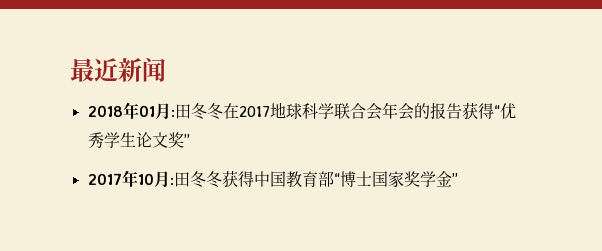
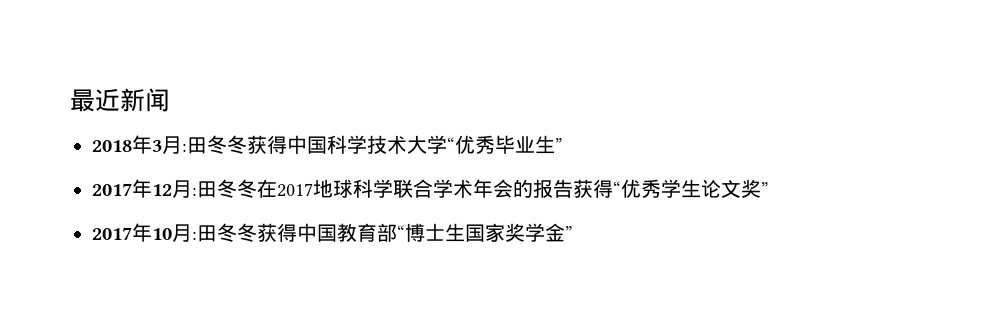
- 2018年01月:田冬冬在2017地球科学联合会年会的报告获得“优秀学生论文奖”
+ 2018年3月:田冬冬获得中国科学技术大学“优秀毕业生”
+ 2017年12月:田冬冬在2017地球科学联合学术年会的报告获得“优秀学生论文奖”
- 2017年10月:田冬冬获得中国教育部“博士国家奖学金”
+ 2017年10月:田冬冬获得中国教育部“博士生国家奖学金”

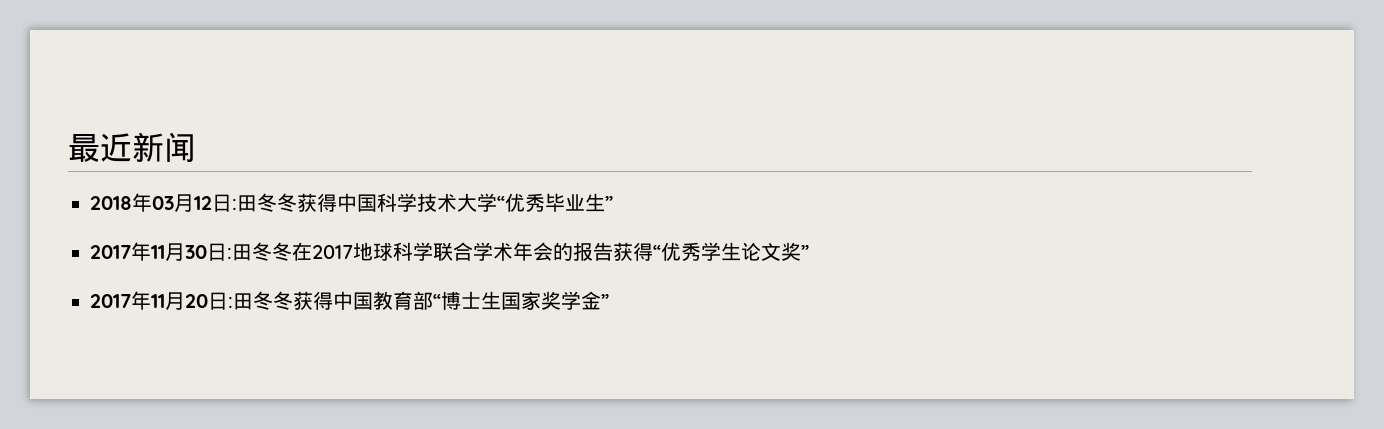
- 2018年3月:田冬冬获得中国科学技术大学“优秀毕业生”
+ 2018年03月12日:田冬冬获得中国科学技术大学“优秀毕业生”
- 2017年12月:田冬冬在2017地球科学联合学术年会的报告获得“优秀学生论文奖”
+ 2017年11月30日:田冬冬在2017地球科学联合学术年会的报告获得“优秀学生论文奖”
- 2017年10月:田冬冬获得中国教育部“博士生国家奖学金”
+ 2017年11月20日:田冬冬获得中国教育部“博士生国家奖学金”

